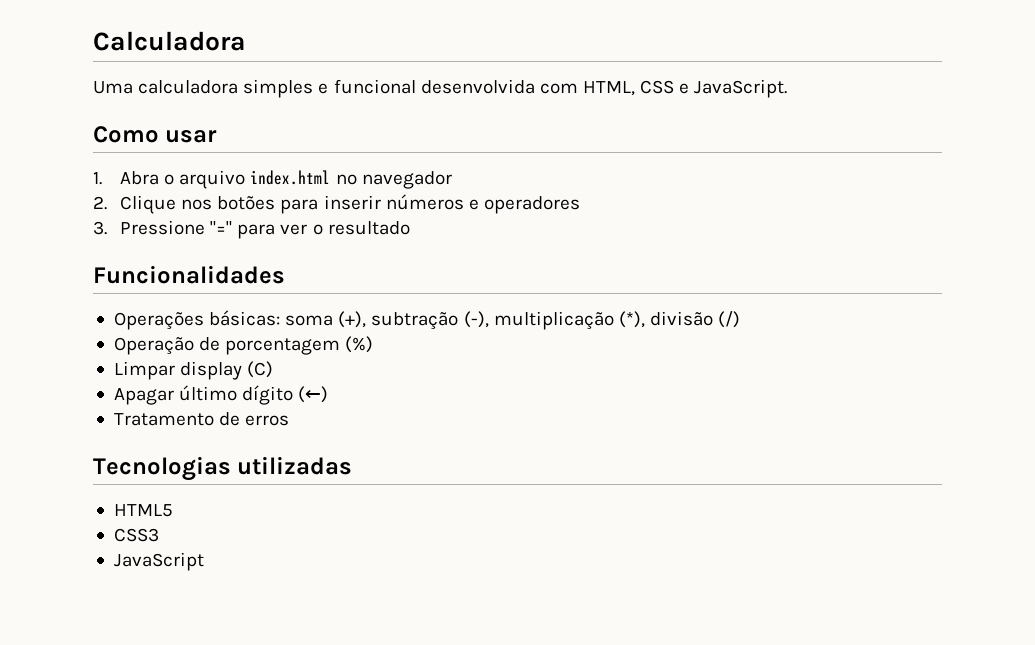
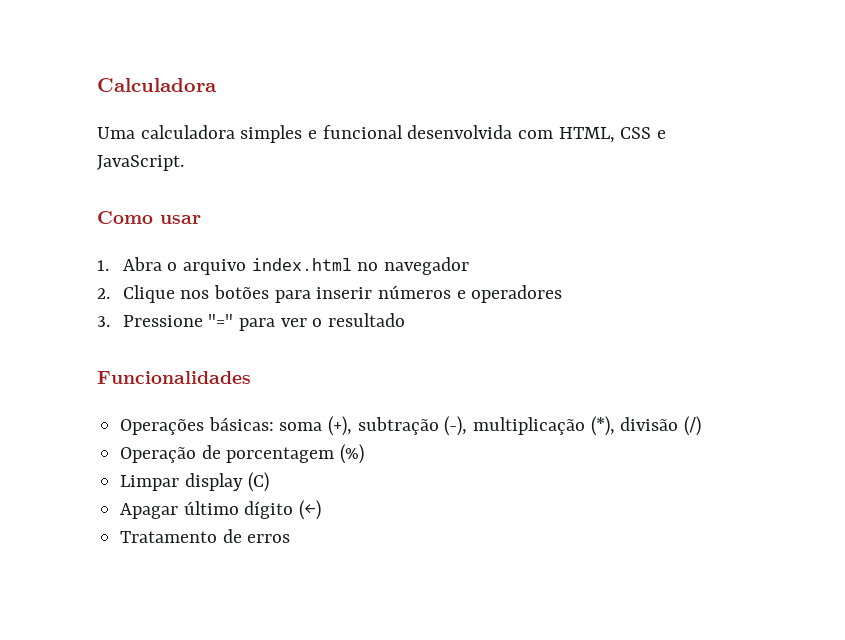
- Tecnologias utilizadas
- HTML5
- CSS3
- JavaScript

